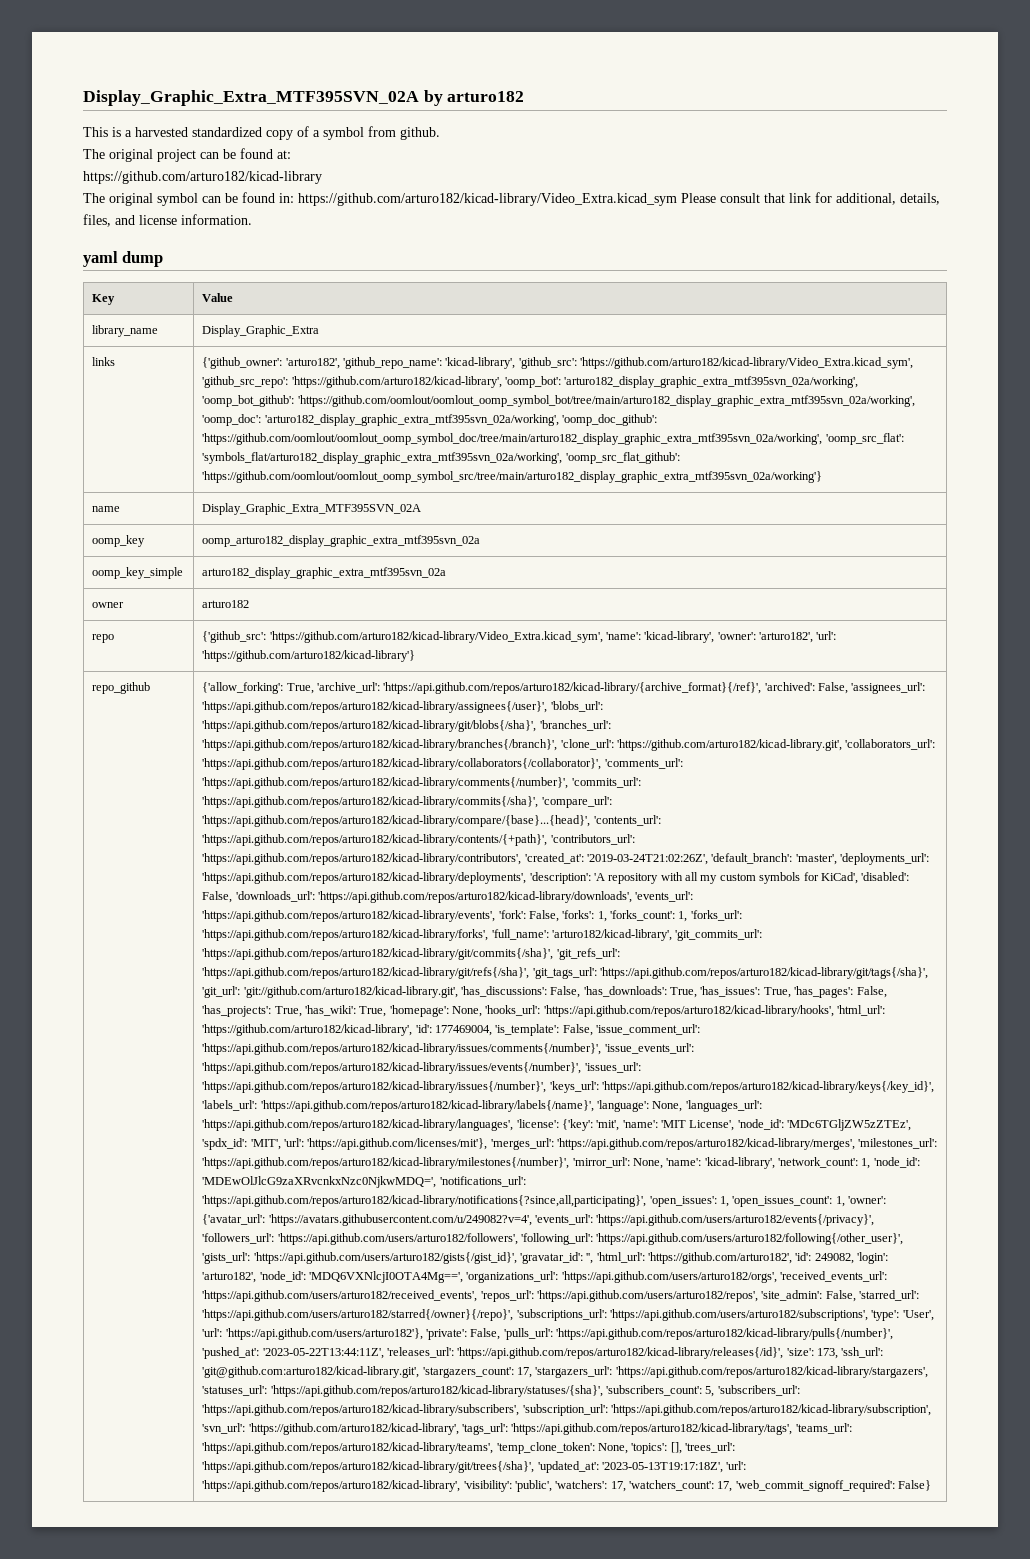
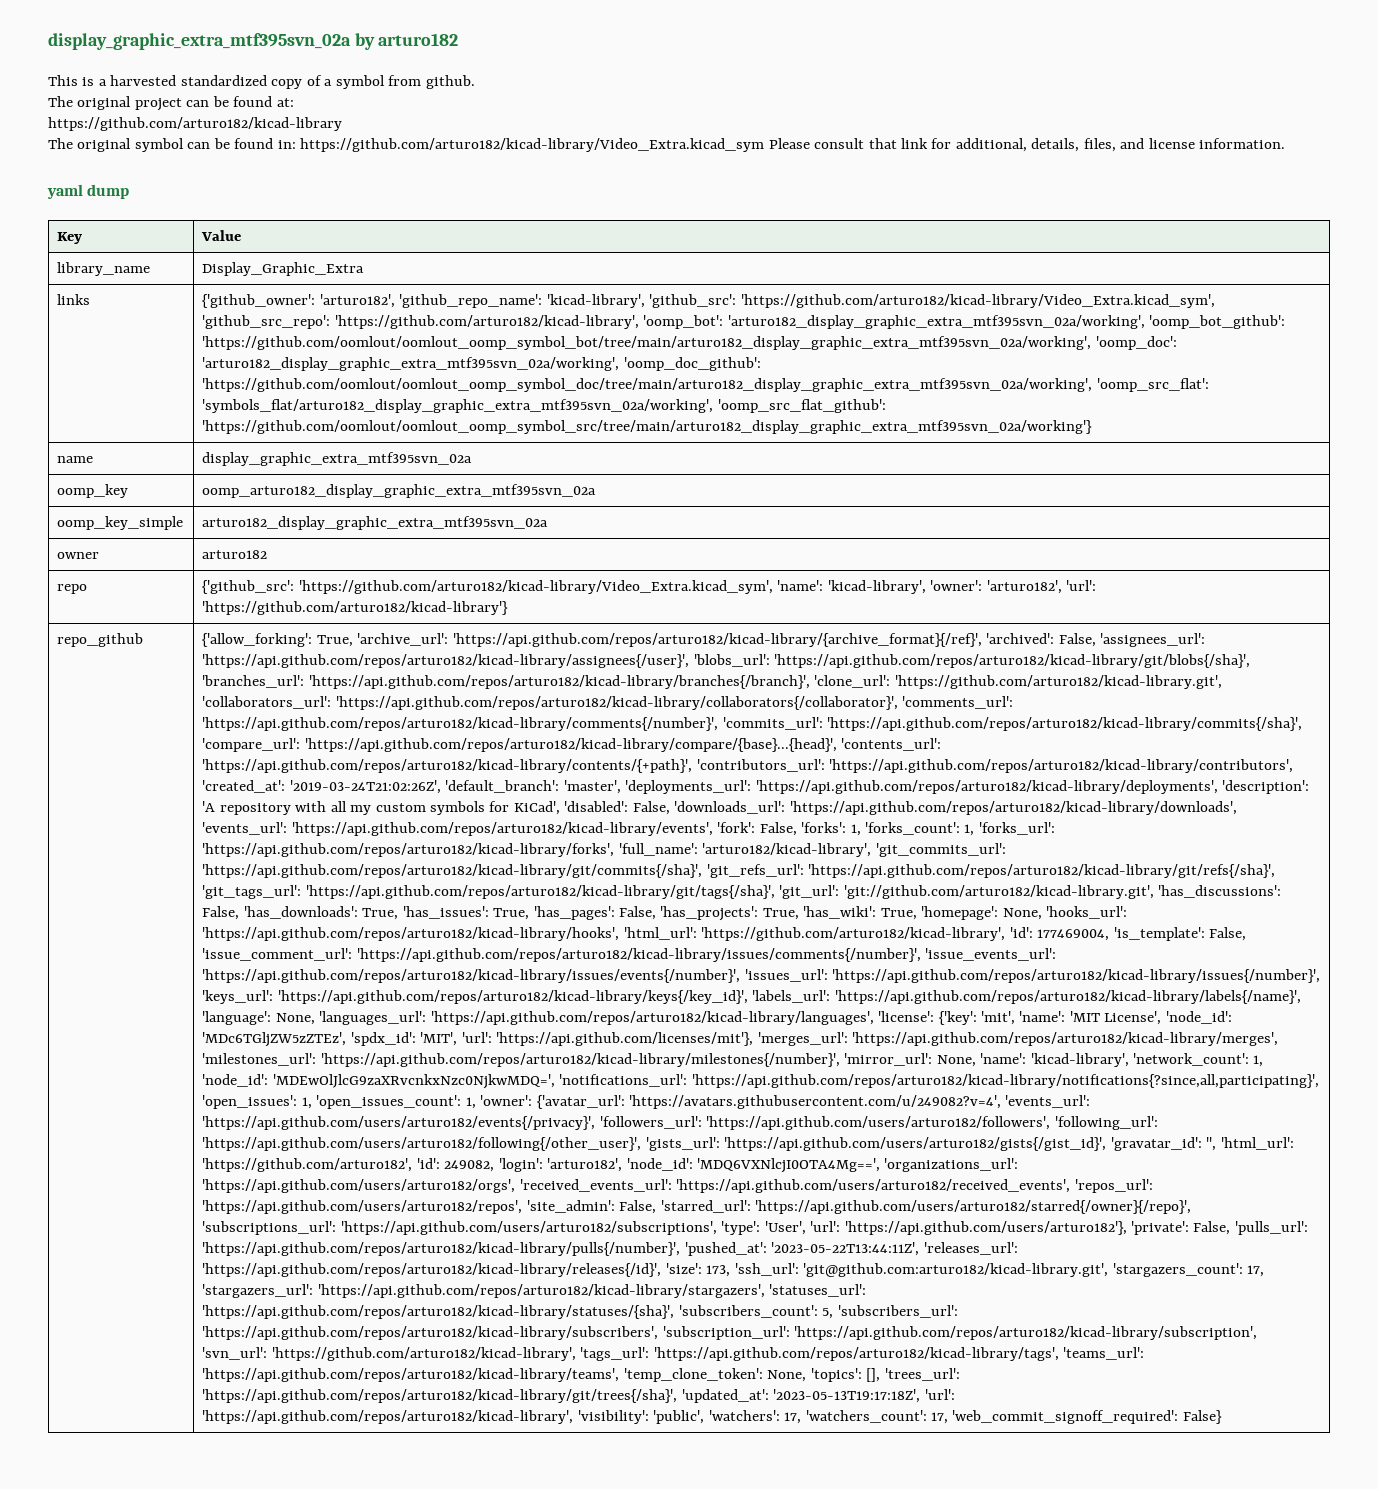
- Display_Graphic_Extra_MTF395SVN_02A by arturo182
+ display_graphic_extra_mtf395svn_02a by arturo182
- name | Display_Graphic_Extra_MTF395SVN_02A
+ name | display_graphic_extra_mtf395svn_02a

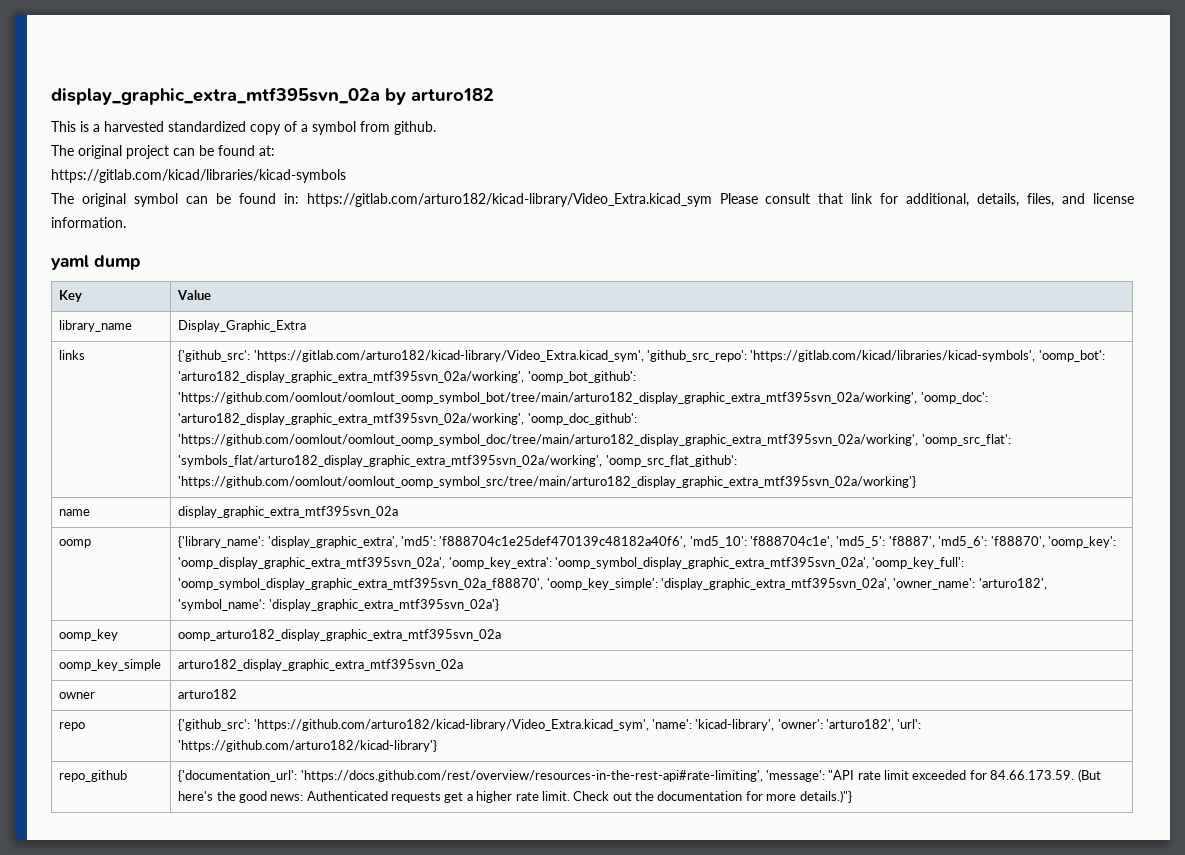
- https://github.com/arturo182/kicad-library
+ https://gitlab.com/kicad/libraries/kicad-symbols
- The original symbol can be found in: https://github.com/arturo182/kicad-library/Video_Extra.kicad_sym Please consult that link for additional, details, files, and license information.
+ The original symbol can be found in: https://gitlab.com/arturo182/kicad-library/Video_Extra.kicad_sym Please consult that link for additional, details, files, and license information.
- links | {'github_owner': 'arturo182', 'github_repo_name': 'kicad-library', 'github_src': 'https://github.com/arturo182/kicad-library/Video_Extra.kicad_sym', 'github_src_repo': 'https://github.com/arturo182/kicad-library', 'oomp_bot': 'arturo182_display_graphic_extra_mtf395svn_02a/working', 'oomp_bot_github': 'https://github.com/oomlout/oomlout_oomp_symbol_bot/tree/main/arturo182_display_graphic_extra_mtf395svn_02a/working', 'oomp_doc': 'arturo182_display_graphic_extra_mtf395svn_02a/working', 'oomp_doc_github': 'https://github.com/oomlout/oomlout_oomp_symbol_doc/tree/main/arturo182_display_graphic_extra_mtf395svn_02a/working', 'oomp_src_flat': 'symbols_flat/arturo182_display_graphic_extra_mtf395svn_02a/working', 'oomp_src_flat_github': 'https://github.com/oomlout/oomlout_oomp_symbol_src/tree/main/arturo182_display_graphic_extra_mtf395svn_02a/working'}
+ links | {'github_src': 'https://gitlab.com/arturo182/kicad-library/Video_Extra.kicad_sym', 'github_src_repo': 'https://gitlab.com/kicad/libraries/kicad-symbols', 'oomp_bot': 'arturo182_display_graphic_extra_mtf395svn_02a/working', 'oomp_bot_github': 'https://github.com/oomlout/oomlout_oomp_symbol_bot/tree/main/arturo182_display_graphic_extra_mtf395svn_02a/working', 'oomp_doc': 'arturo182_display_graphic_extra_mtf395svn_02a/working', 'oomp_doc_github': 'https://github.com/oomlout/oomlout_oomp_symbol_doc/tree/main/arturo182_display_graphic_extra_mtf395svn_02a/working', 'oomp_src_flat': 'symbols_flat/arturo182_display_graphic_extra_mtf395svn_02a/working', 'oomp_src_flat_github': 'https://github.com/oomlout/oomlout_oomp_symbol_src/tree/main/arturo182_display_graphic_extra_mtf395svn_02a/working'}
+ oomp | {'library_name': 'display_graphic_extra', 'md5': 'f888704c1e25def470139c48182a40f6', 'md5_10': 'f888704c1e', 'md5_5': 'f8887', 'md5_6': 'f88870', 'oomp_key': 'oomp_display_graphic_extra_mtf395svn_02a', 'oomp_key_extra': 'oomp_symbol_display_graphic_extra_mtf395svn_02a', 'oomp_key_full': 'oomp_symbol_display_graphic_extra_mtf395svn_02a_f88870', 'oomp_key_simple': 'display_graphic_extra_mtf395svn_02a', 'owner_name': 'arturo182', 'symbol_name': 'display_graphic_extra_mtf395svn_02a'}
- {'allow_forking': True, 'archive_url': 'https://api.github.com/repos/arturo182/kicad-library/{archive_format}{/ref}', 'archived': False, 'assignees_url': 'https://api.github.com/repos/arturo182/kicad-library/assignees{/user}', 'blobs_url': 'https://api.github.com/repos/arturo182/kicad-library/git/blobs{/sha}', 'branches_url': 'https://api.github.com/repos/arturo182/kicad-library/branches{/branch}', 'clone_url': 'https://github.com/arturo182/kicad-library.git', 'collaborators_url': 'https://api.github.com/repos/arturo182/kicad-library/collaborators{/collaborator}', 'comments_url': 'https://api.github.com/repos/arturo182/kicad-library/comments{/number}', 'commits_url': 'https://api.github.com/repos/arturo182/kicad-library/commits{/sha}', 'compare_url': 'https://api.github.com/repos/arturo182/kicad-library/compare/{base}...{head}', 'contents_url': 'https://api.github.com/repos/arturo182/kicad-library/contents/{+path}', 'contributors_url': 'https://api.github.com/repos/arturo182/kicad-library/contributors', 'created_at': '2019-03-24T21:02:26Z', 'default_branch': 'master', 'deployments_url': 'https://api.github.com/repos/arturo182/kicad-library/deployments', 'description': 'A repository with all my custom symbols for KiCad', 'disabled': False, 'downloads_url': 'https://api.github.com/repos/arturo182/kicad-library/downloads', 'events_url': 'https://api.github.com/repos/arturo182/kicad-library/events', 'fork': False, 'forks': 1, 'forks_count': 1, 'forks_url': 'https://api.github.com/repos/arturo182/kicad-library/forks', 'full_name': 'arturo182/kicad-library', 'git_commits_url': 'https://api.github.com/repos/arturo182/kicad-library/git/commits{/sha}', 'git_refs_url': 'https://api.github.com/repos/arturo182/kicad-library/git/refs{/sha}', 'git_tags_url': 'https://api.github.com/repos/arturo182/kicad-library/git/tags{/sha}', 'git_url': 'git://github.com/arturo182/kicad-library.git', 'has_discussions': False, 'has_downloads': True, 'has_issues': True, 'has_pages': False, 'has_projects': True, 'has_wiki': True, 'homepage': None, 'hooks_url': 'https://api.github.com/repos/arturo182/kicad-library/hooks', 'html_url': 'https://github.com/arturo182/kicad-library', 'id': 177469004, 'is_template': False, 'issue_comment_url': 'https://api.github.com/repos/arturo182/kicad-library/issues/comments{/number}', 'issue_events_url': 'https://api.github.com/repos/arturo182/kicad-library/issues/events{/number}', 'issues_url': 'https://api.github.com/repos/arturo182/kicad-library/issues{/number}', 'keys_url': 'https://api.github.com/repos/arturo182/kicad-library/keys{/key_id}', 'labels_url': 'https://api.github.com/repos/arturo182/kicad-library/labels{/name}', 'language': None, 'languages_url': 'https://api.github.com/repos/arturo182/kicad-library/languages', 'license': {'key': 'mit', 'name': 'MIT License', 'node_id': 'MDc6TGljZW5zZTEz', 'spdx_id': 'MIT', 'url': 'https://api.github.com/licenses/mit'}, 'merges_url': 'https://api.github.com/repos/arturo182/kicad-library/merges', 'milestones_url': 'https://api.github.com/repos/arturo182/kicad-library/milestones{/number}', 'mirror_url': None, 'name': 'kicad-library', 'network_count': 1, 'node_id': 'MDEwOlJlcG9zaXRvcnkxNzc0NjkwMDQ=', 'notifications_url': 'https://api.github.com/repos/arturo182/kicad-library/notifications{?since,all,participating}', 'open_issues': 1, 'open_issues_count': 1, 'owner': {'avatar_url': 'https://avatars.githubusercontent.com/u/249082?v=4', 'events_url': 'https://api.github.com/users/arturo182/events{/privacy}', 'followers_url': 'https://api.github.com/users/arturo182/followers', 'following_url': 'https://api.github.com/users/arturo182/following{/other_user}', 'gists_url': 'https://api.github.com/users/arturo182/gists{/gist_id}', 'gravatar_id': '', 'html_url': 'https://github.com/arturo182', 'id': 249082, 'login': 'arturo182', 'node_id': 'MDQ6VXNlcjI0OTA4Mg==', 'organizations_url': 'https://api.github.com/users/arturo182/orgs', 'received_events_url': 'https://api.github.com/users/arturo182/received_events', 'repos_url': 'https://api.github.com/users/arturo182/repos', 'site_admin': False, 'starred_url': 'https://api.github.com/users/arturo182/starred{/owner}{/repo}', 'subscriptions_url': 'https://api.github.com/users/arturo182/subscriptions', 'type': 'User', 'url': 'https://api.github.com/users/arturo182'}, 'private': False, 'pulls_url': 'https://api.github.com/repos/arturo182/kicad-library/pulls{/number}', 'pushed_at': '2023-05-22T13:44:11Z', 'releases_url': 'https://api.github.com/repos/arturo182/kicad-library/releases{/id}', 'size': 173, 'ssh_url': 'git@github.com:arturo182/kicad-library.git', 'stargazers_count': 17, 'stargazers_url': 'https://api.github.com/repos/arturo182/kicad-library/stargazers', 'statuses_url': 'https://api.github.com/repos/arturo182/kicad-library/statuses/{sha}', 'subscribers_count': 5, 'subscribers_url': 'https://api.github.com/repos/arturo182/kicad-library/subscribers', 'subscription_url': 'https://api.github.com/repos/arturo182/kicad-library/subscription', 'svn_url': 'https://github.com/arturo182/kicad-library', 'tags_url': 'https://api.github.com/repos/arturo182/kicad-library/tags', 'teams_url': 'https://api.github.com/repos/arturo182/kicad-library/teams', 'temp_clone_token': None, 'topics': [], 'trees_url': 'https://api.github.com/repos/arturo182/kicad-library/git/trees{/sha}', 'updated_at': '2023-05-13T19:17:18Z', 'url': 'https://api.github.com/repos/arturo182/kicad-library', 'visibility': 'public', 'watchers': 17, 'watchers_count': 17, 'web_commit_signoff_required': False}
+ {'documentation_url': 'https://docs.github.com/rest/overview/resources-in-the-rest-api#rate-limiting', 'message': "API rate limit exceeded for 84.66.173.59. (But here's the good news: Authenticated requests get a higher rate limit. Check out the documentation for more details.)"}

